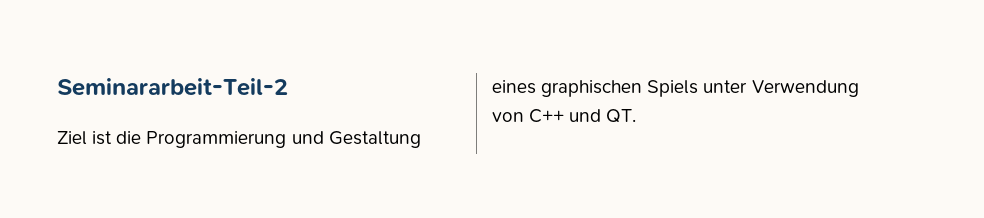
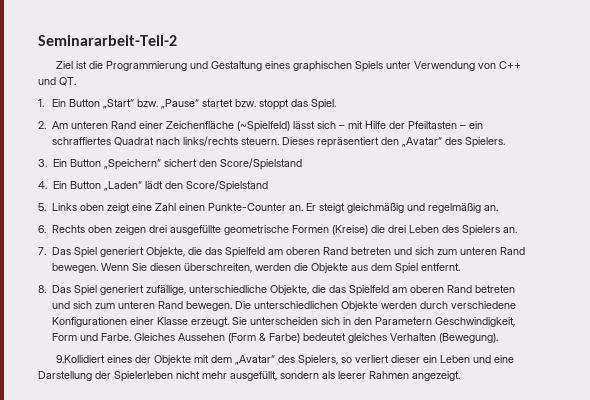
+ 1. Ein Button „Start“ bzw. „Pause“ startet bzw. stoppt das Spiel.
+ 2. Am unteren Rand einer Zeichenfläche (~Spielfeld) lässt sich – mit Hilfe der Pfeiltasten – ein schraffiertes Quadrat nach links/rechts steuern. Dieses repräsentiert den „Avatar“ des Spielers.
+ 3. Ein Button „Speichern“ sichert den Score/Spielstand
+ 4. Ein Button „Laden“ lädt den Score/Spielstand
+ 5. Links oben zeigt eine Zahl einen Punkte-Counter an. Er steigt gleichmäßig und regelmäßig an.
+ 6. Rechts oben zeigen drei ausgefüllte geometrische Formen (Kreise) die drei Leben des Spielers an.
+ 7. Das Spiel generiert Objekte, die das Spielfeld am oberen Rand betreten und sich zum unteren Rand bewegen. Wenn Sie diesen überschreiten, werden die Objekte aus dem Spiel entfernt.
+ 8. Das Spiel generiert zufällige, unterschiedliche Objekte, die das Spielfeld am oberen Rand betreten und sich zum unteren Rand bewegen. Die unterschiedlichen Objekte werden durch verschiedene Konfigurationen einer Klasse erzeugt. Sie unterscheiden sich in den Parametern Geschwindigkeit, Form und Farbe. Gleiches Aussehen (Form & Farbe) bedeutet gleiches Verhalten (Bewegung).
+ 9.Kollidiert eines der Objekte mit dem „Avatar“ des Spielers, so verliert dieser ein Leben und eine Darstellung der Spielerleben nicht mehr ausgefüllt, sondern als leerer Rahmen angezeigt.

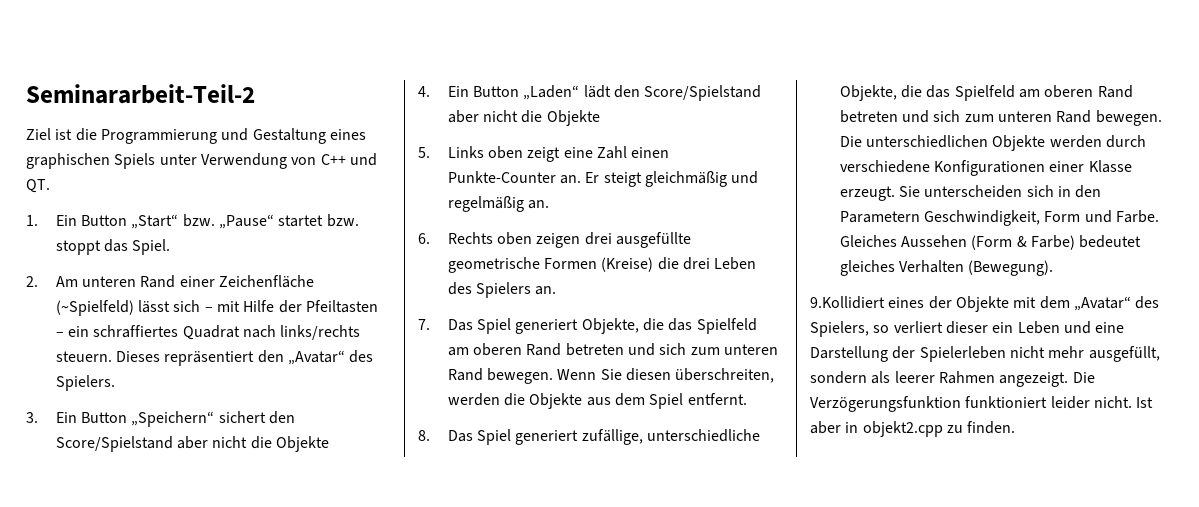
- 3. Ein Button „Speichern“ sichert den Score/Spielstand
+ 3. Ein Button „Speichern“ sichert den Score/Spielstand aber nicht die Objekte
- 4. Ein Button „Laden“ lädt den Score/Spielstand
+ 4. Ein Button „Laden“ lädt den Score/Spielstand aber nicht die Objekte
+ Die Verzögerungsfunktion funktioniert leider nicht. Ist aber in objekt2.cpp zu finden.

